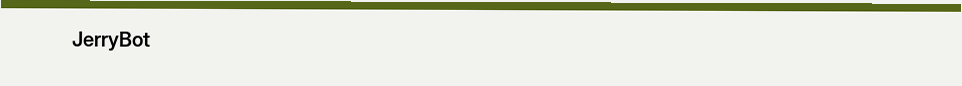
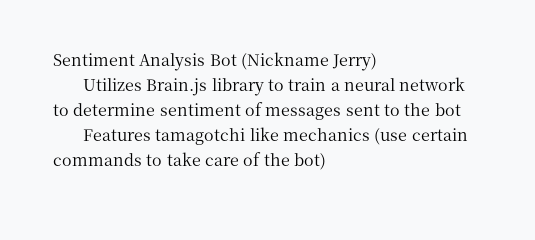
- JerryBot
+ Sentiment Analysis Bot (Nickname Jerry)
+ Utilizes Brain.js library to train a neural network to determine sentiment of messages sent to the bot
+ Features tamagotchi like mechanics (use certain commands to take care of the bot)

